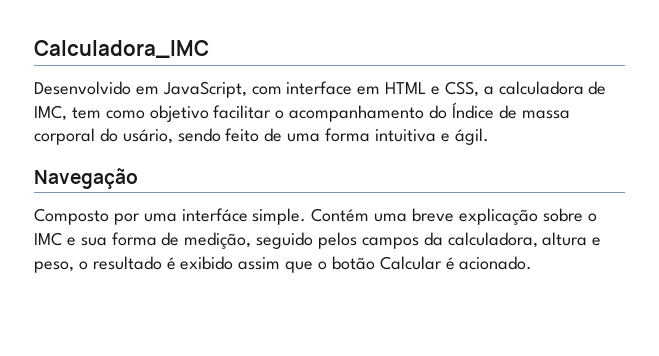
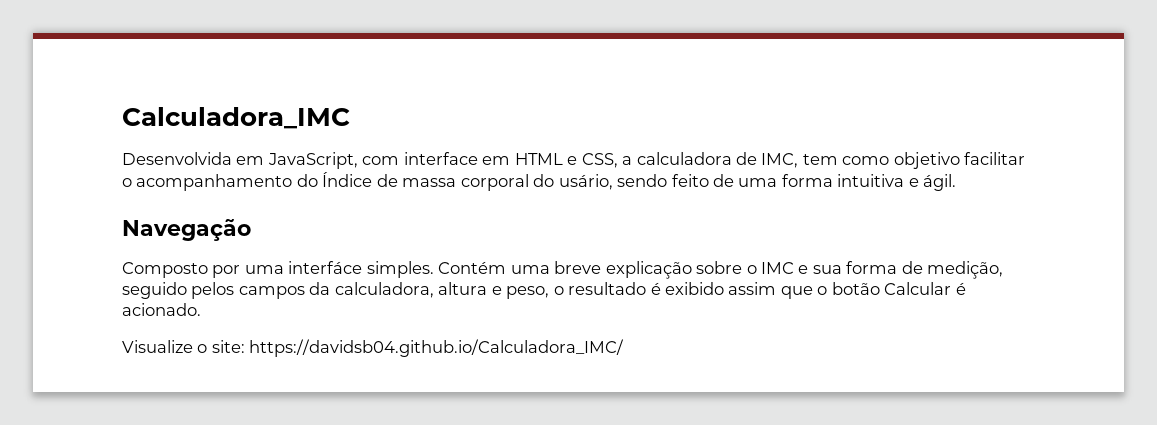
- Desenvolvido em JavaScript, com interface em HTML e CSS, a calculadora de IMC, tem como objetivo facilitar o acompanhamento do Índice de massa corporal do usário, sendo feito de uma forma intuitiva e ágil.
+ Desenvolvida em JavaScript, com interface em HTML e CSS, a calculadora de IMC, tem como objetivo facilitar o acompanhamento do Índice de massa corporal do usário, sendo feito de uma forma intuitiva e ágil.
- Composto por uma interfáce simple.
+ Composto por uma interfáce simples.
+ Visualize o site: https://davidsb04.github.io/Calculadora_IMC/

